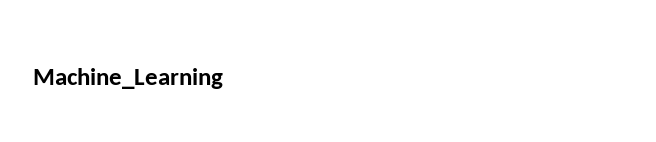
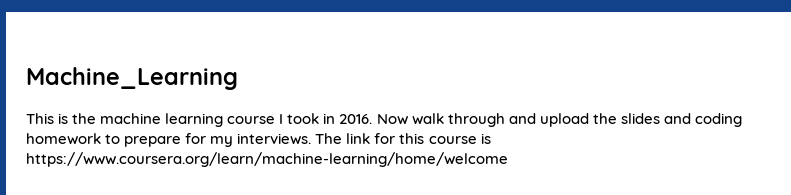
+ This is the machine learning course I took in 2016. Now walk through and upload the slides and coding homework to prepare for my interviews. The link for this course is https://www.coursera.org/learn/machine-learning/home/welcome

